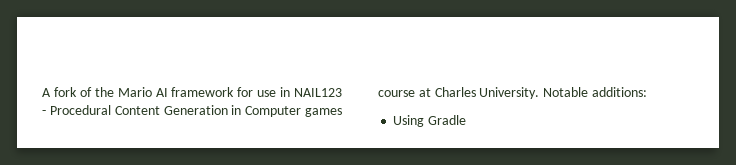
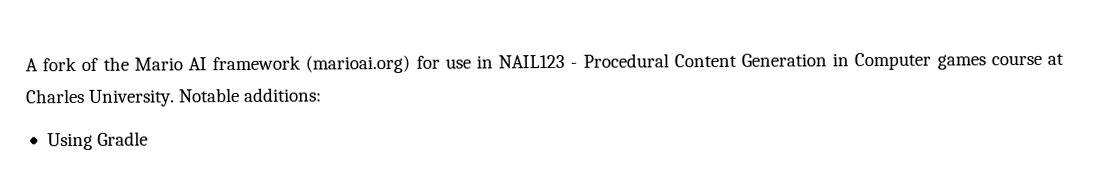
- A fork of the Mario AI framework for use in NAIL123 - Procedural Content Generation in Computer games course at Charles University.
+ A fork of the Mario AI framework (marioai.org) for use in NAIL123 - Procedural Content Generation in Computer games course at Charles University.

